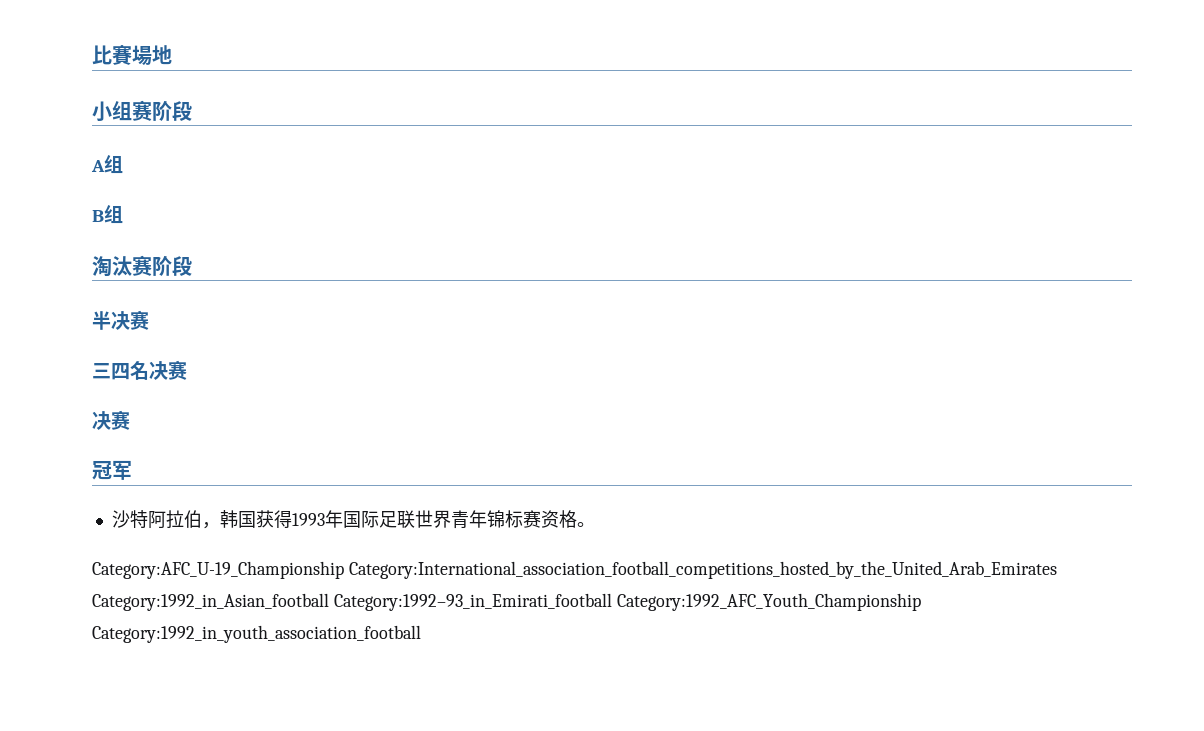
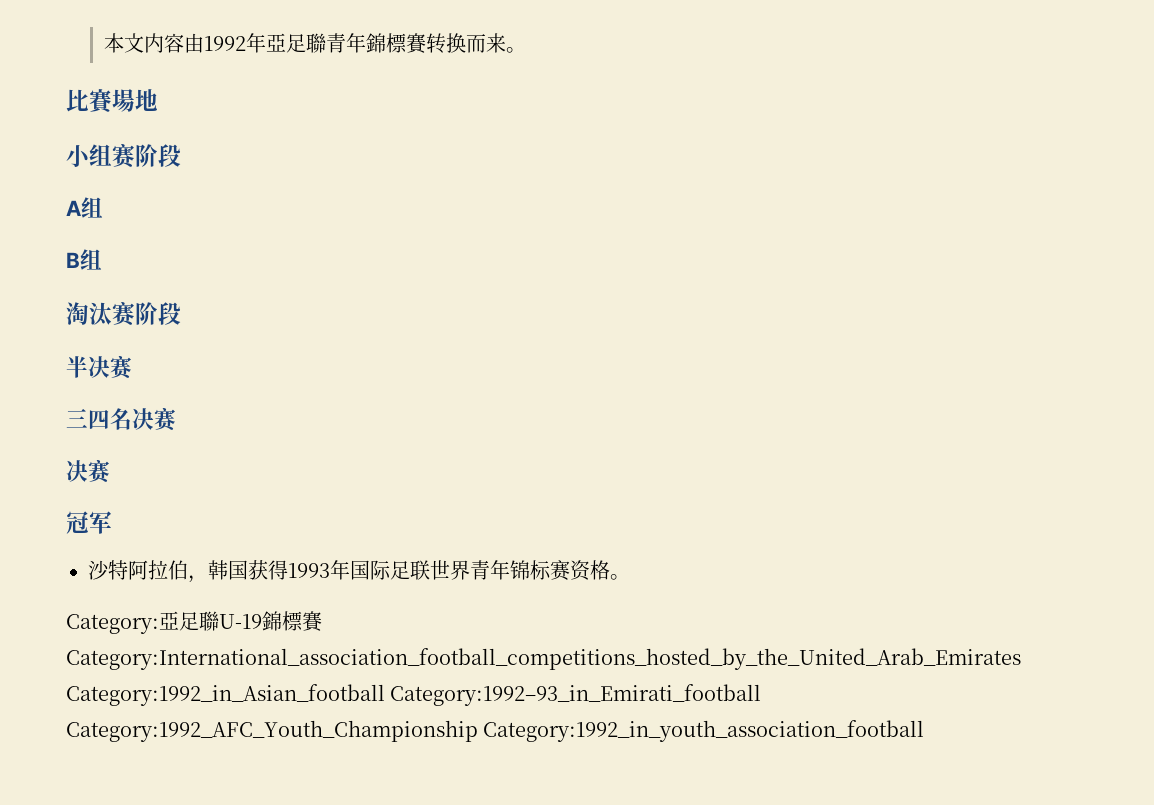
+ 本文内容由1992年亞足聯青年錦標賽转换而来。
- Category:AFC_U-19_Championship Category:International_association_football_competitions_hosted_by_the_United_Arab_Emirates Category:1992_in_Asian_football Category:1992–93_in_Emirati_football Category:1992_AFC_Youth_Championship Category:1992_in_youth_association_football
+ Category:亞足聯U-19錦標賽Category:International_association_football_competitions_hosted_by_the_United_Arab_Emirates Category:1992_in_Asian_football Category:1992–93_in_Emirati_football Category:1992_AFC_Youth_Championship Category:1992_in_youth_association_football

